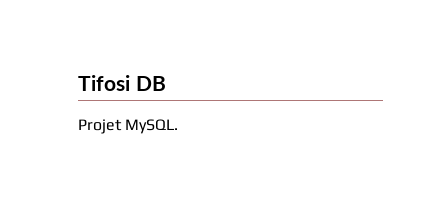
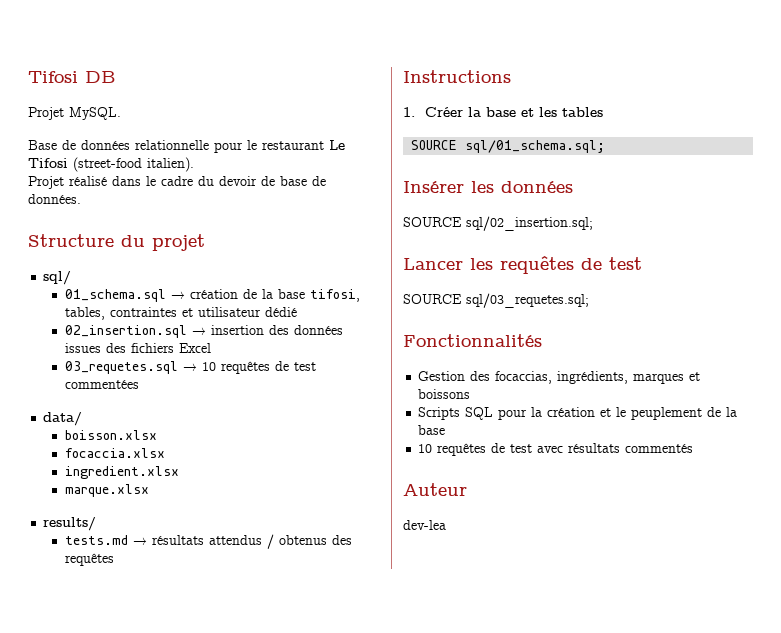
+ Base de données relationnelle pour le restaurant Le Tifosi (street-food italien).
+ Projet réalisé dans le cadre du devoir de base de données.
+ Structure du projet
+ sql/
+ 01_schema.sql → création de la base tifosi, tables, contraintes et utilisateur dédié
+ 02_insertion.sql → insertion des données issues des fichiers Excel
+ 03_requetes.sql → 10 requêtes de test commentées
+ data/
+ boisson.xlsx
+ focaccia.xlsx
+ ingredient.xlsx
+ marque.xlsx
+ results/
+ tests.md → résultats attendus / obtenus des requêtes
+ Instructions
+ 1. Créer la base et les tables
+ SOURCE sql/01_schema.sql;
+ Insérer les données
+ SOURCE sql/02_insertion.sql;
+ Lancer les requêtes de test
+ SOURCE sql/03_requetes.sql;
+ Fonctionnalités
+ Gestion des focaccias, ingrédients, marques et boissons
+ Scripts SQL pour la création et le peuplement de la base
+ 10 requêtes de test avec résultats commentés
+ Auteur
+ dev-lea

